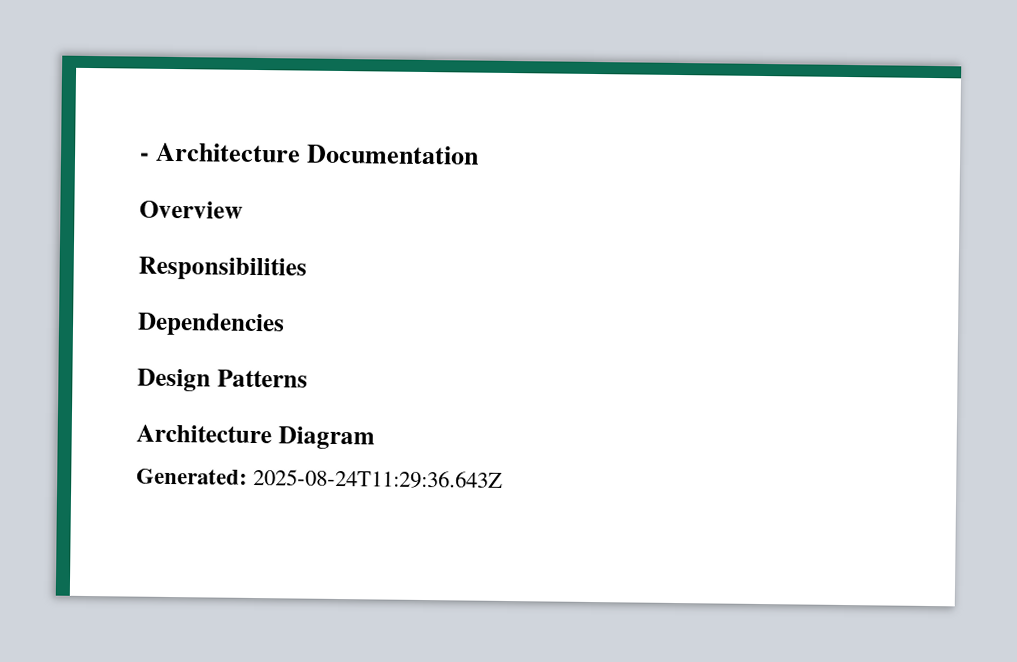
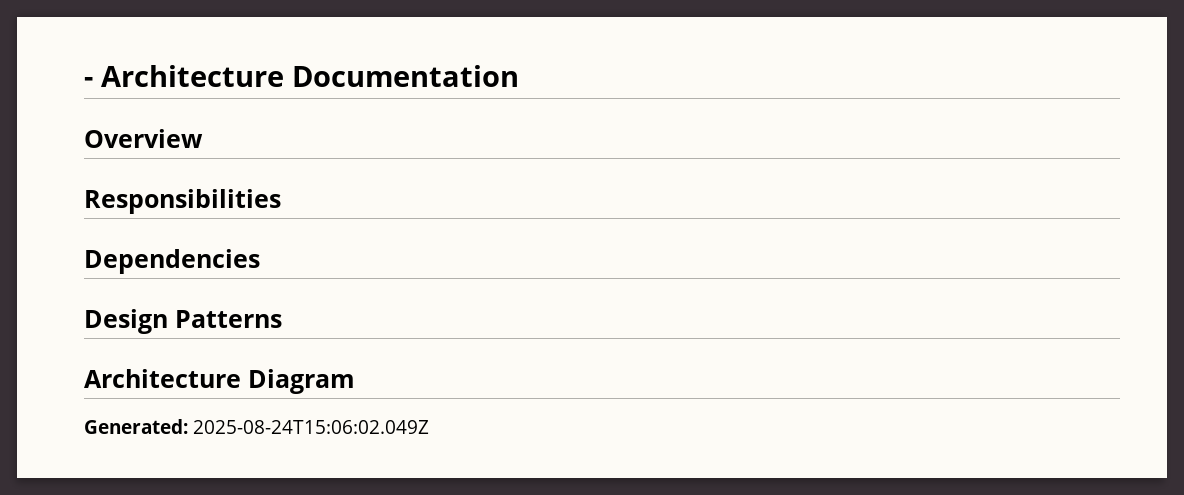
- Generated: 2025-08-24T11:29:36.643Z
+ Generated: 2025-08-24T15:06:02.049Z

